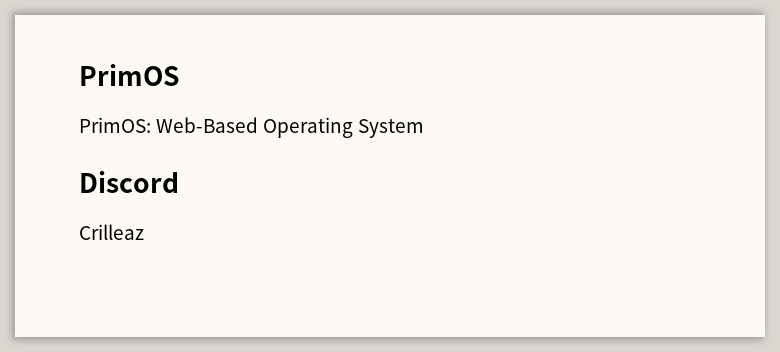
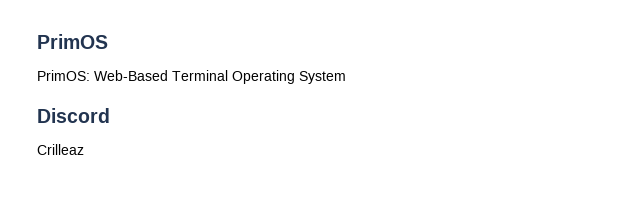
- PrimOS: Web-Based Operating System
+ PrimOS: Web-Based Terminal Operating System

